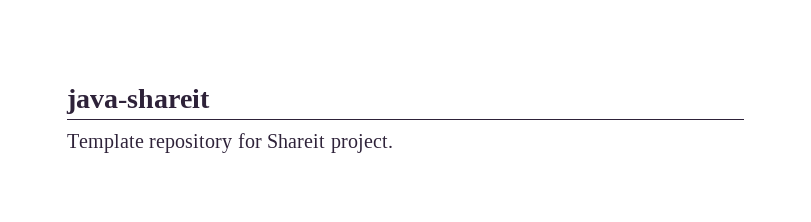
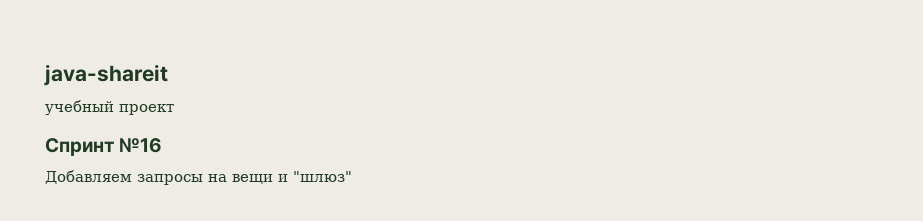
- Template repository for Shareit project.
+ учебный проект
+ Спринт №16
+ Добавляем запросы на вещи и "шлюз"

